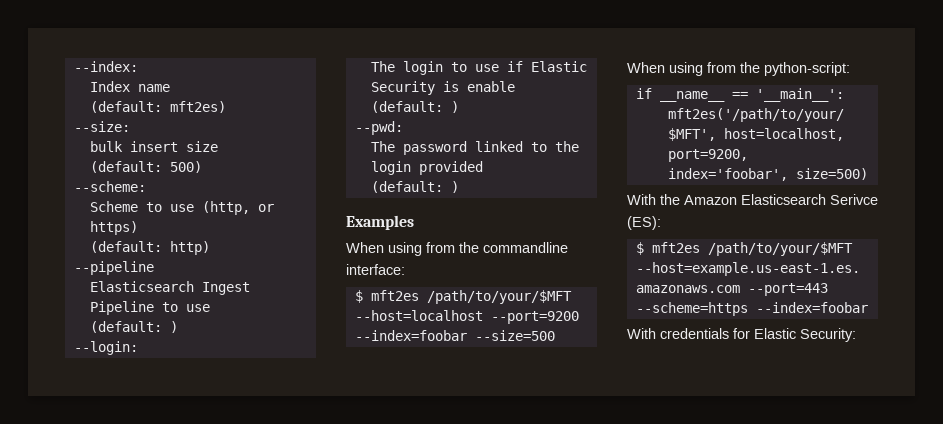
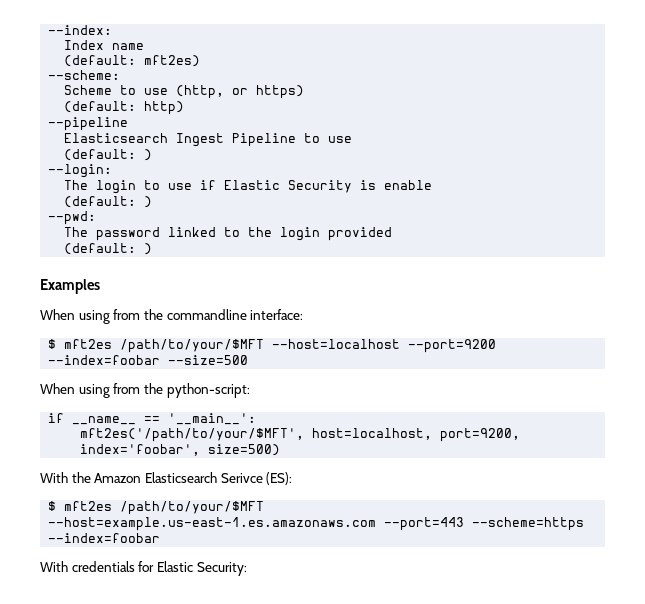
- --size:
- bulk insert size
- (default: 500)

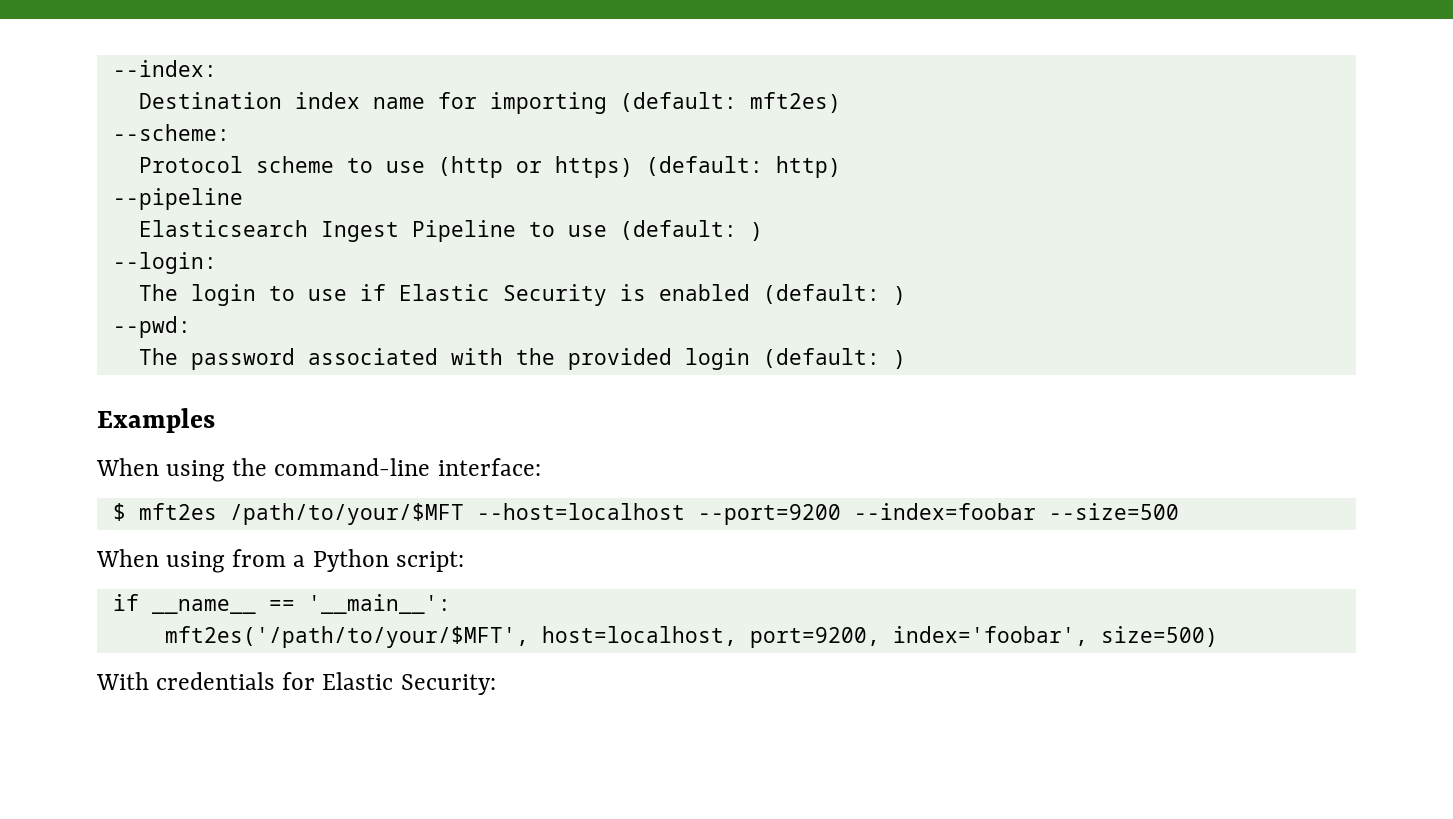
- Index name
- (default: mft2es)
+ Destination index name for importing (default: mft2es)
- Scheme to use (http, or https)
- (default: http)
+ Protocol scheme to use (http or https) (default: http)
- Elasticsearch Ingest Pipeline to use
- (default: )
+ Elasticsearch Ingest Pipeline to use (default: )
- The login to use if Elastic Security is enable
- (default: )
+ The login to use if Elastic Security is enabled (default: )
- The password linked to the login provided
- (default: )
+ The password associated with the provided login (default: )
- When using from the commandline interface:
+ When using the command-line interface:
- When using from the python-script:
+ When using from a Python script:
- With the Amazon Elasticsearch Serivce (ES):
- $ mft2es /path/to/your/$MFT --host=example.us-east-1.es.amazonaws.com --port=443 --scheme=https --index=foobar

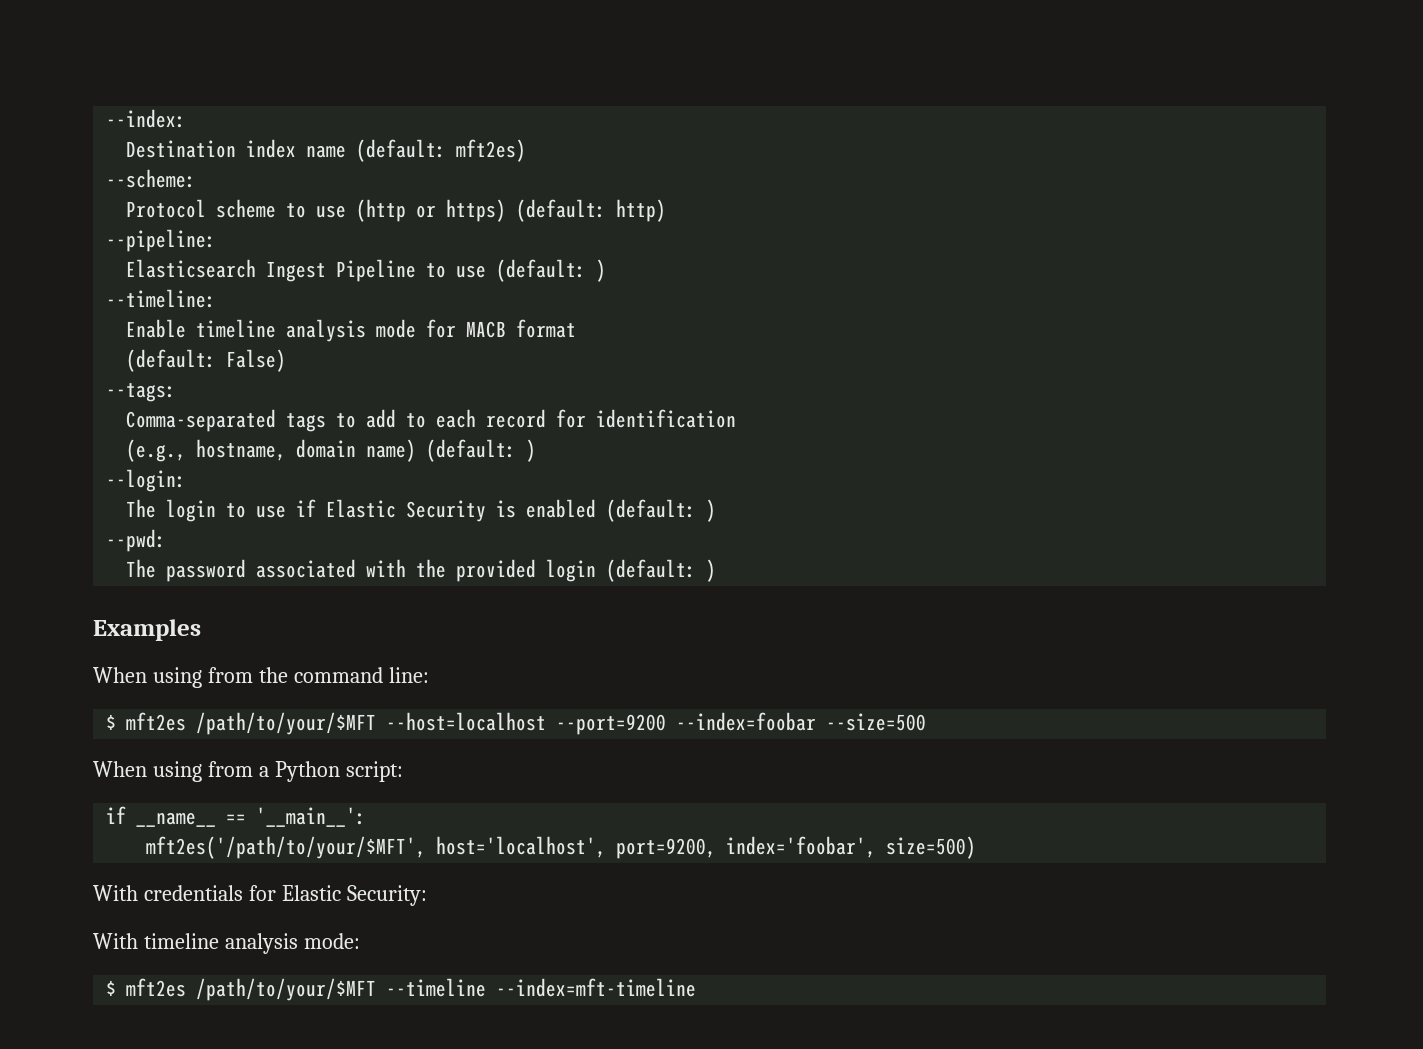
- Destination index name for importing (default: mft2es)
+ Destination index name (default: mft2es)
- --pipeline
+ --pipeline:
+ --timeline:
+ Enable timeline analysis mode for MACB format
+ (default: False)
+ --tags:
+ Comma-separated tags to add to each record for identification
+ (e.g., hostname, domain name) (default: )
- When using the command-line interface:
+ When using from the command line:
- mft2es('/path/to/your/$MFT', host=localhost, port=9200, index='foobar', size=500)
+ mft2es('/path/to/your/$MFT', host='localhost', port=9200, index='foobar', size=500)
+ With timeline analysis mode:
+ $ mft2es /path/to/your/$MFT --timeline --index=mft-timeline

